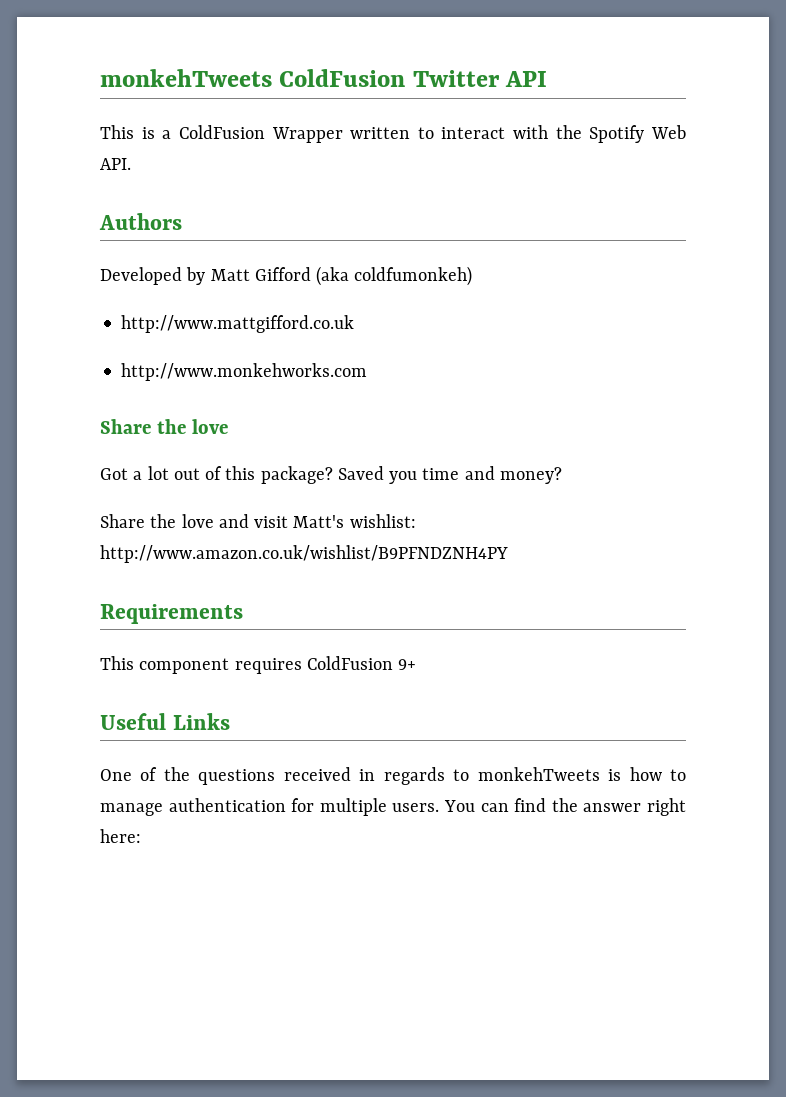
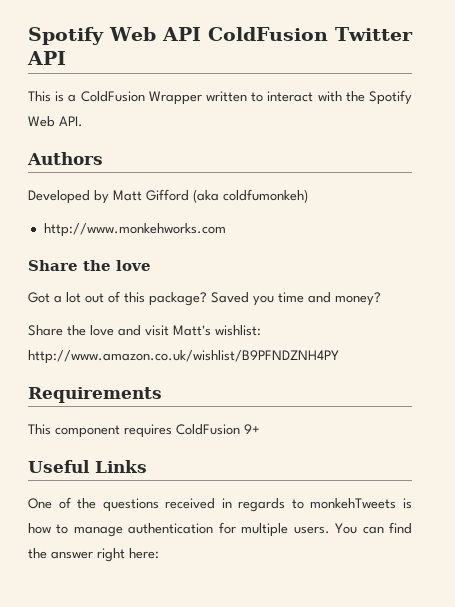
- monkehTweets ColdFusion Twitter API
+ Spotify Web API ColdFusion Twitter API
- http://www.mattgifford.co.uk

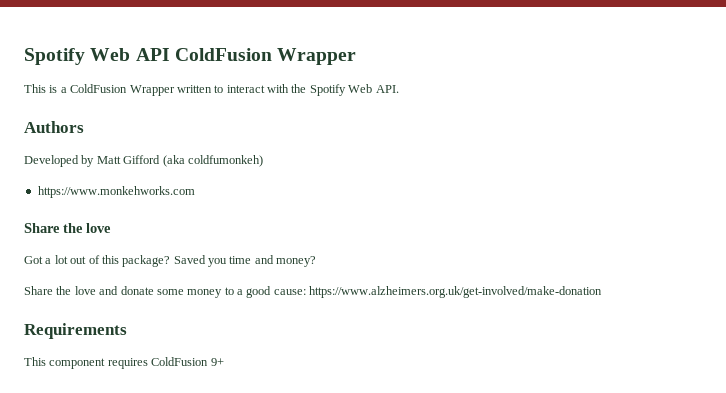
- Spotify Web API ColdFusion Twitter API
+ Spotify Web API ColdFusion Wrapper
- http://www.monkehworks.com
+ https://www.monkehworks.com
- Share the love and visit Matt's wishlist: http://www.amazon.co.uk/wishlist/B9PFNDZNH4PY
+ Share the love and donate some money to a good cause: https://www.alzheimers.org.uk/get-involved/make-donation
- Useful Links
- One of the questions received in regards to monkehTweets is how to manage authentication for multiple users. You can find the answer right here:

